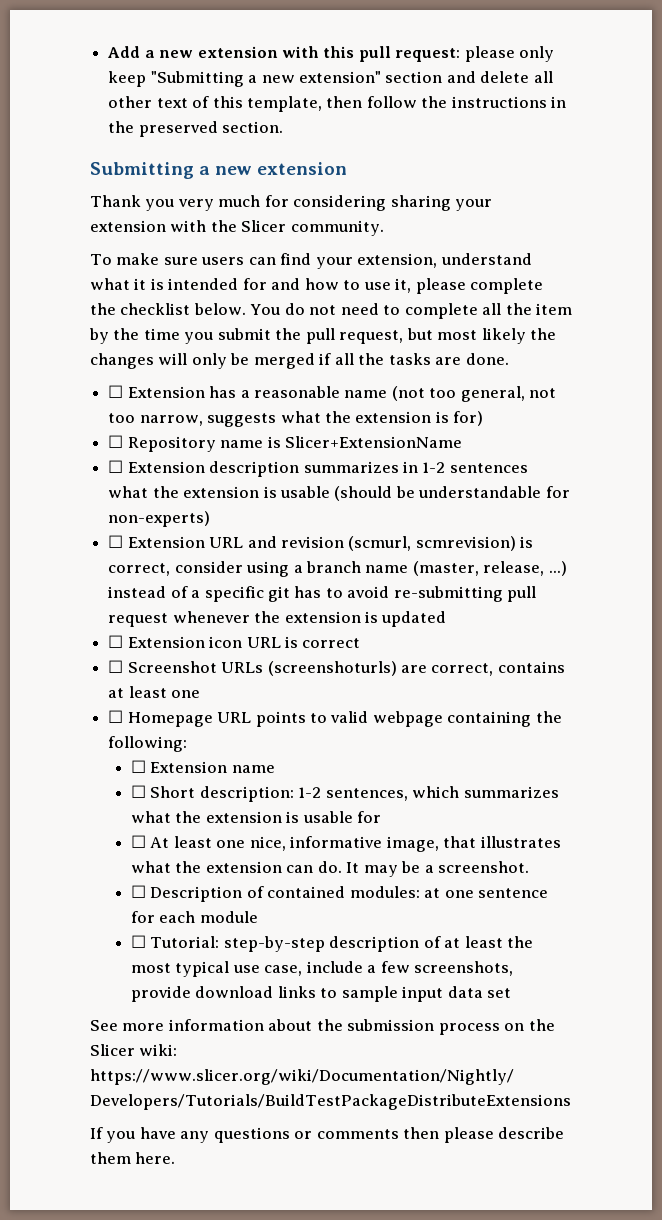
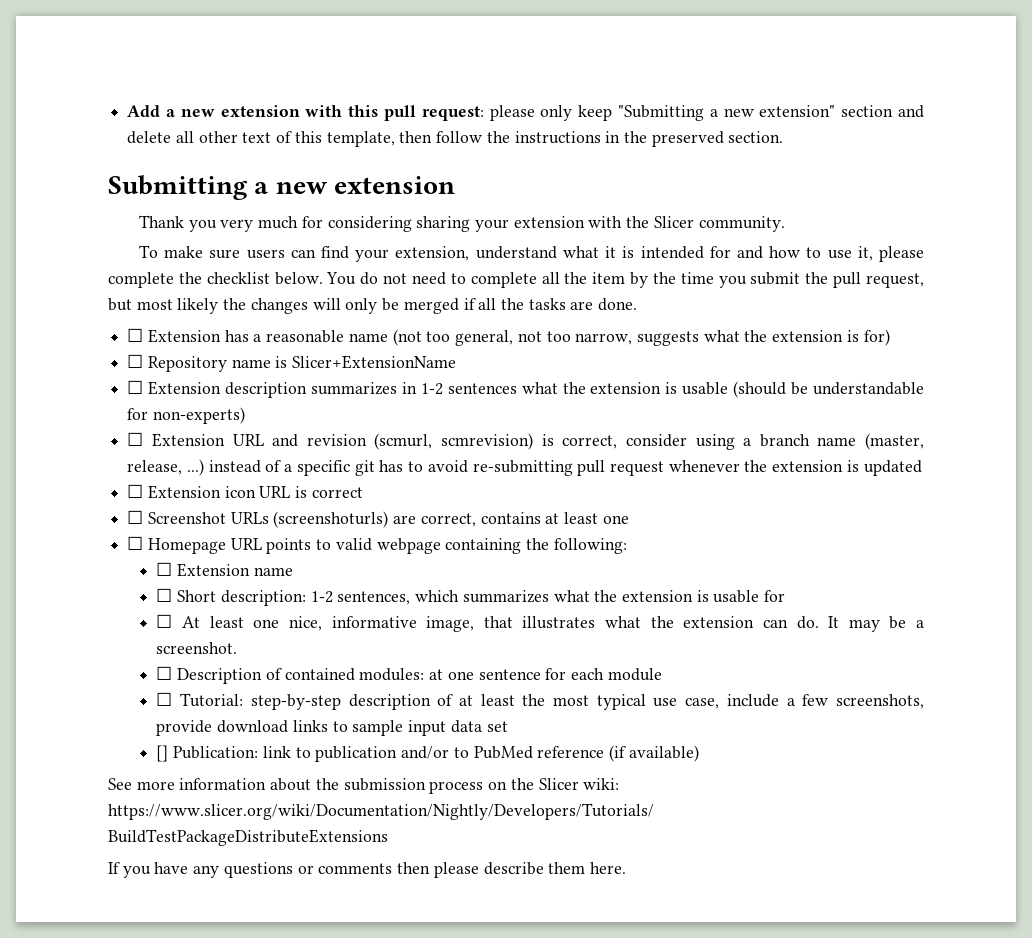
+ [] Publication: link to publication and/or to PubMed reference (if available)

